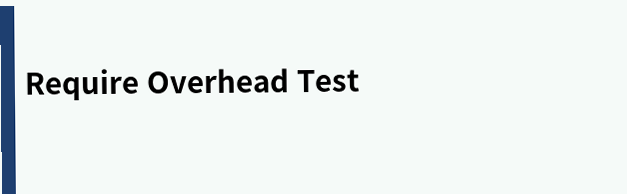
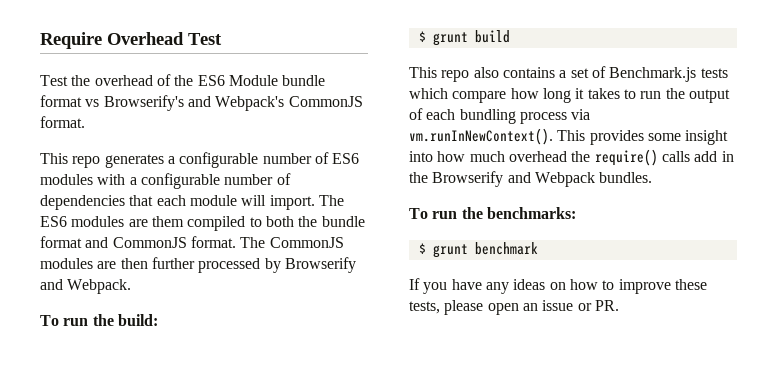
+ Test the overhead of the ES6 Module bundle format vs Browserify's and Webpack's CommonJS format.
+ This repo generates a configurable number of ES6 modules with a configurable number of dependencies that each module will import. The ES6 modules are them compiled to both the bundle format and CommonJS format. The CommonJS modules are then further processed by Browserify and Webpack.
+ To run the build:
+ $ grunt build
+ This repo also contains a set of Benchmark.js tests which compare how long it takes to run the output of each bundling process via vm.runInNewContext(). This provides some insight into how much overhead the require() calls add in the Browserify and Webpack bundles.
+ To run the benchmarks:
+ $ grunt benchmark
+ If you have any ideas on how to improve these tests, please open an issue or PR.

